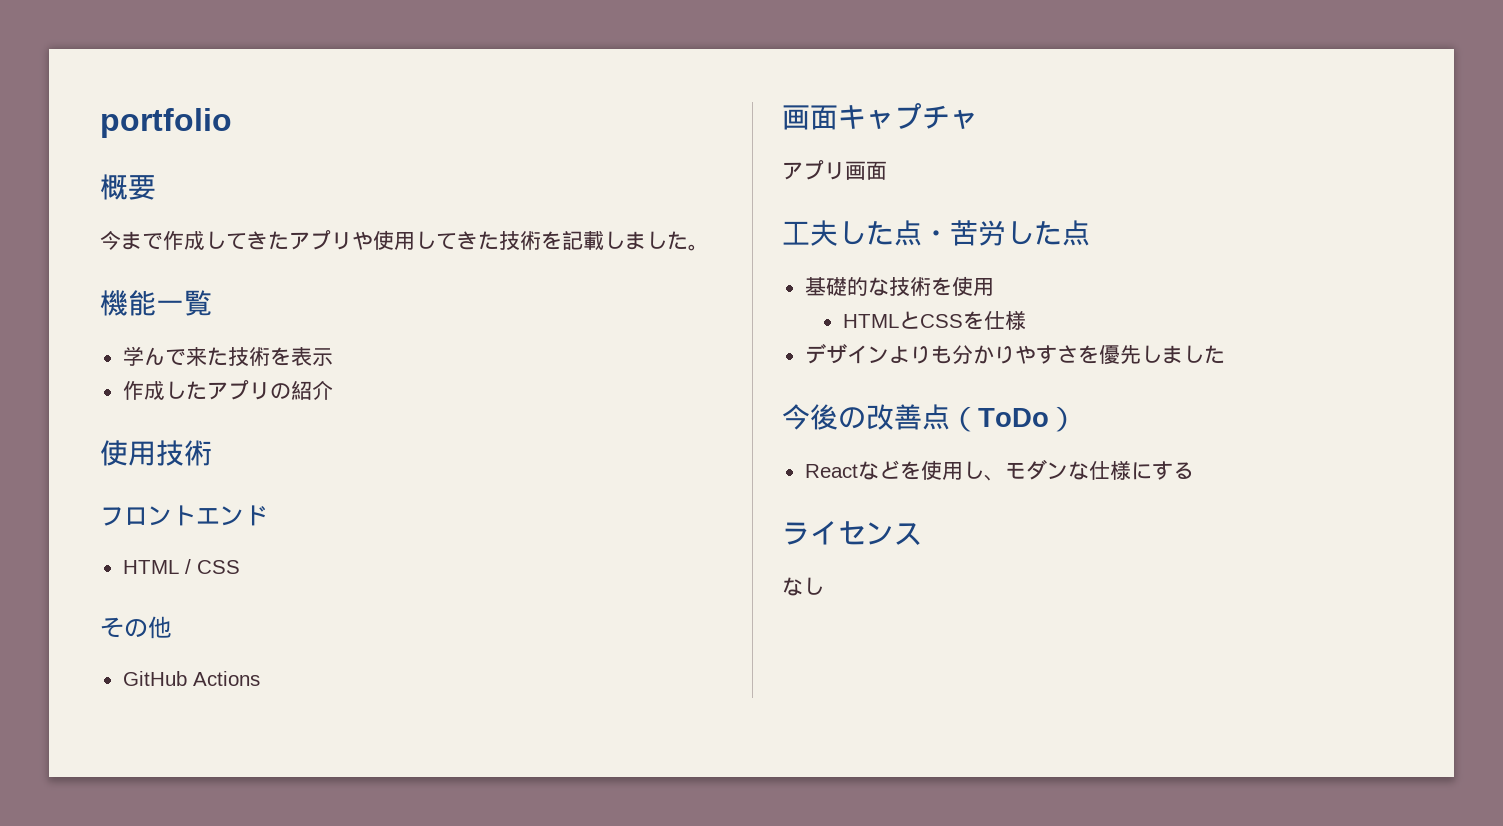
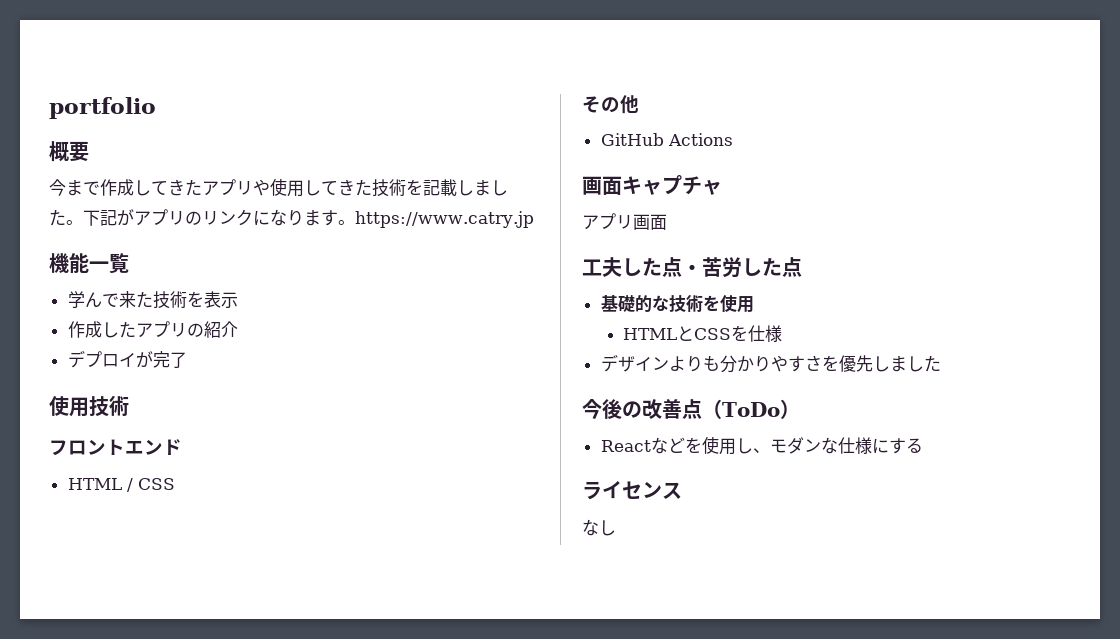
+ 下記がアプリのリンクになります。https://www.catry.jp
+ デプロイが完了

